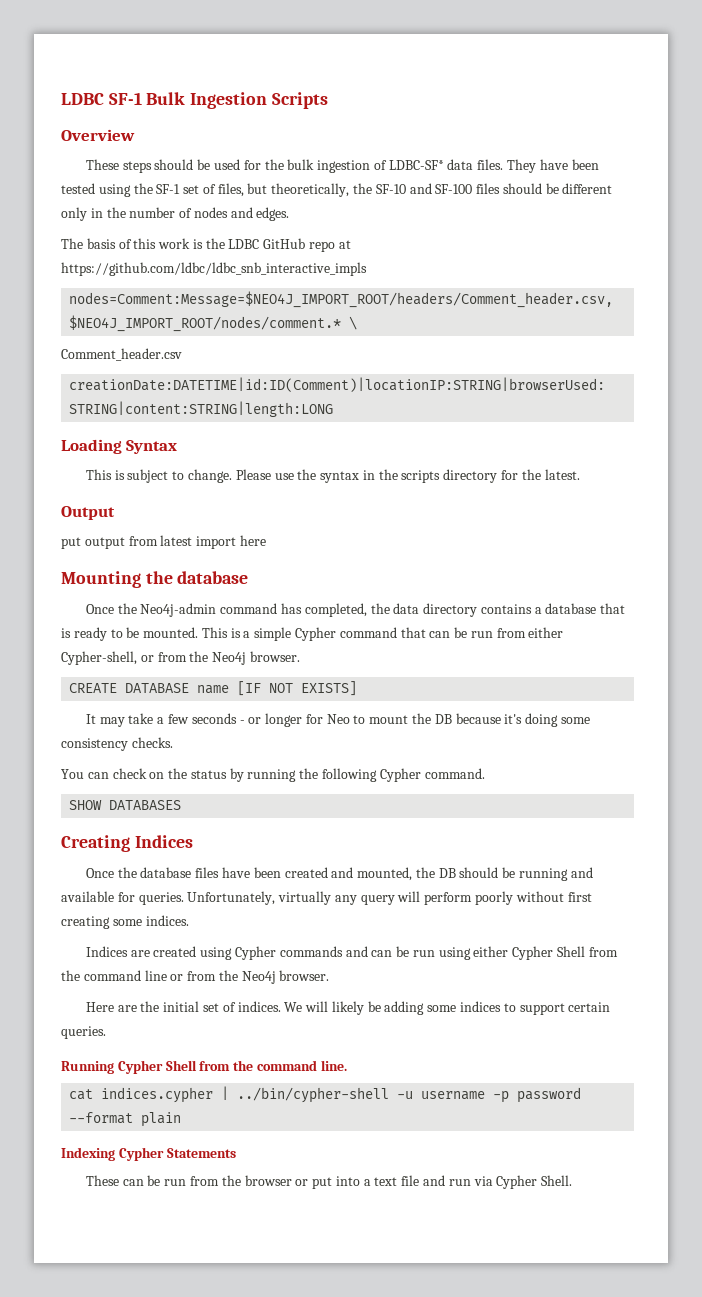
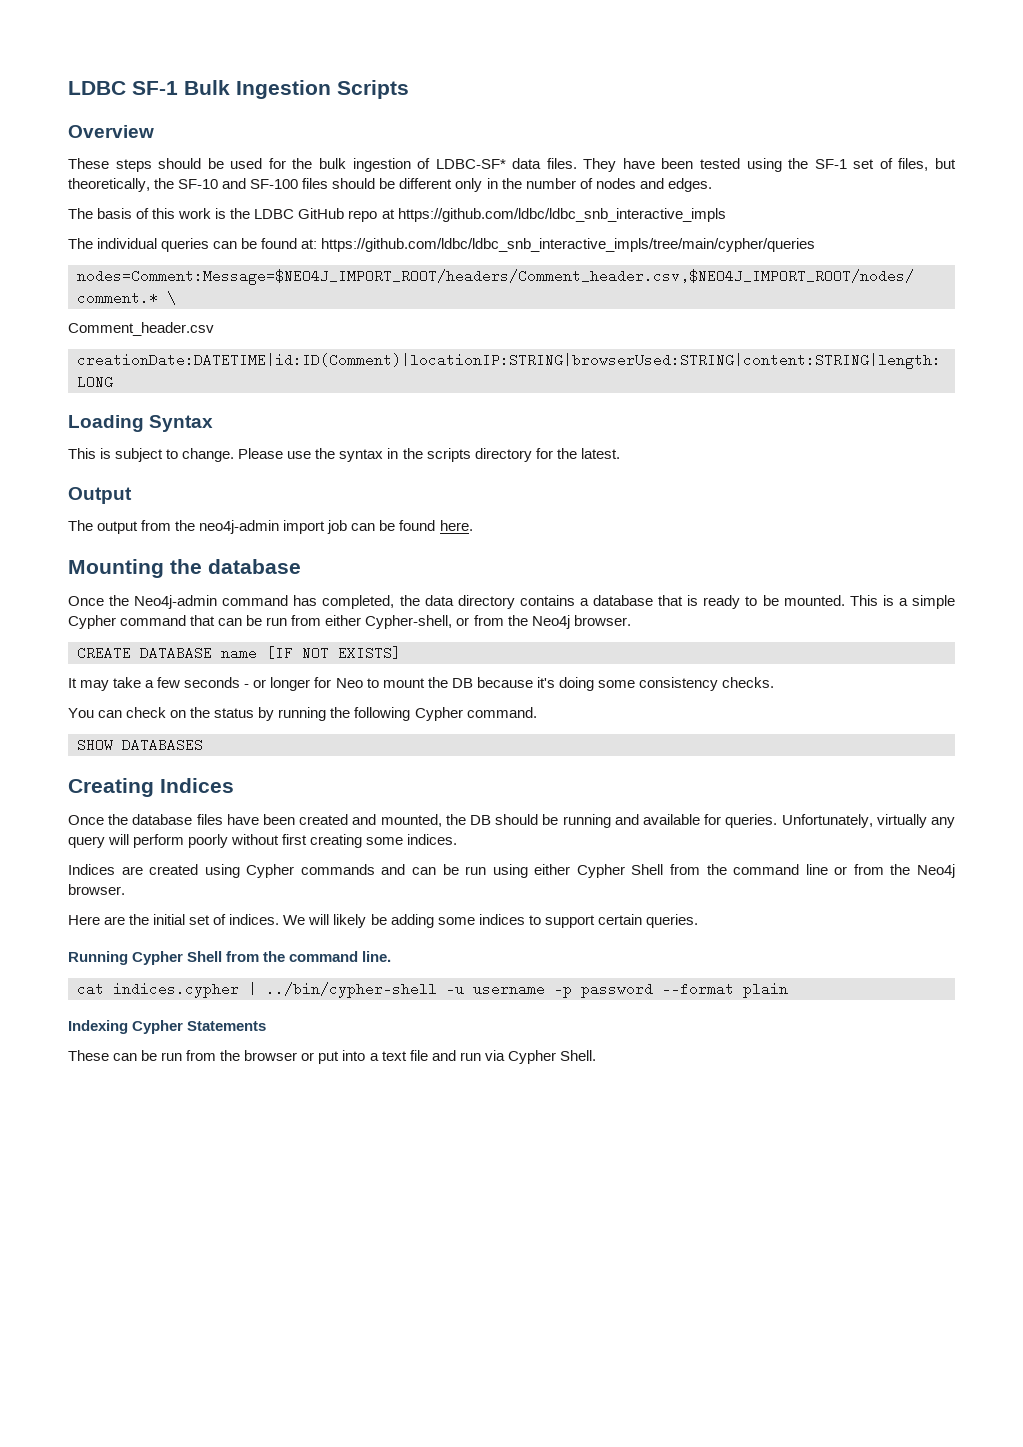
+ The individual queries can be found at: https://github.com/ldbc/ldbc_snb_interactive_impls/tree/main/cypher/queries
- put output from latest import here
+ The output from the neo4j-admin import job can be found here.

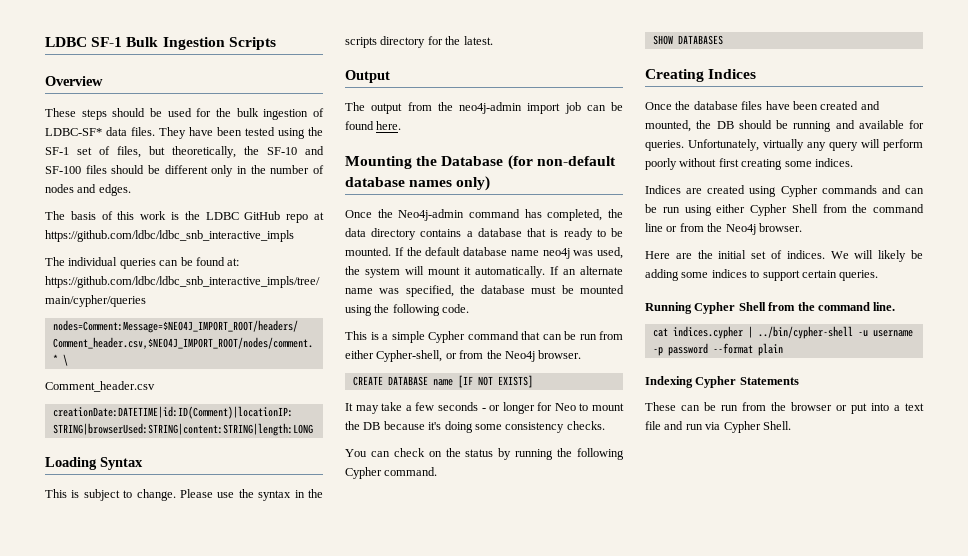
- Mounting the database
+ Mounting the Database (for non-default database names only)
- Once the Neo4j-admin command has completed, the data directory contains a database that is ready to be mounted. This is a simple Cypher command that can be run from either Cypher-shell, or from the Neo4j browser.
+ Once the Neo4j-admin command has completed, the data directory contains a database that is ready to be mounted. If the default database name neo4j was used, the system will mount it automatically. If an alternate name was specified, the database must be mounted using the following code.
+ This is a simple Cypher command that can be run from either Cypher-shell, or from the Neo4j browser.

